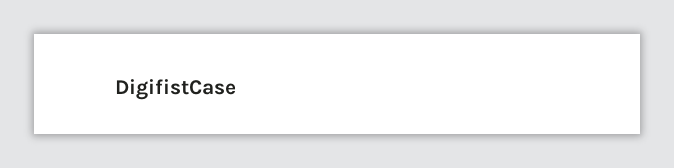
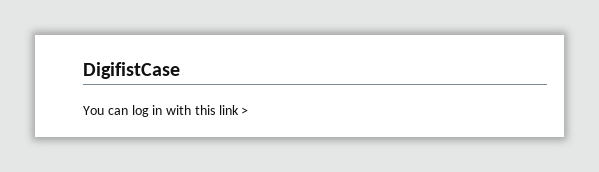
+ You can log in with this link >

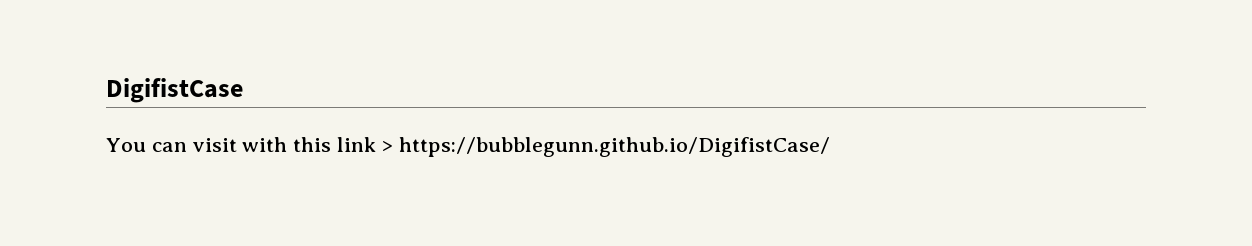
- You can log in with this link >
+ You can visit with this link > https://bubblegunn.github.io/DigifistCase/

